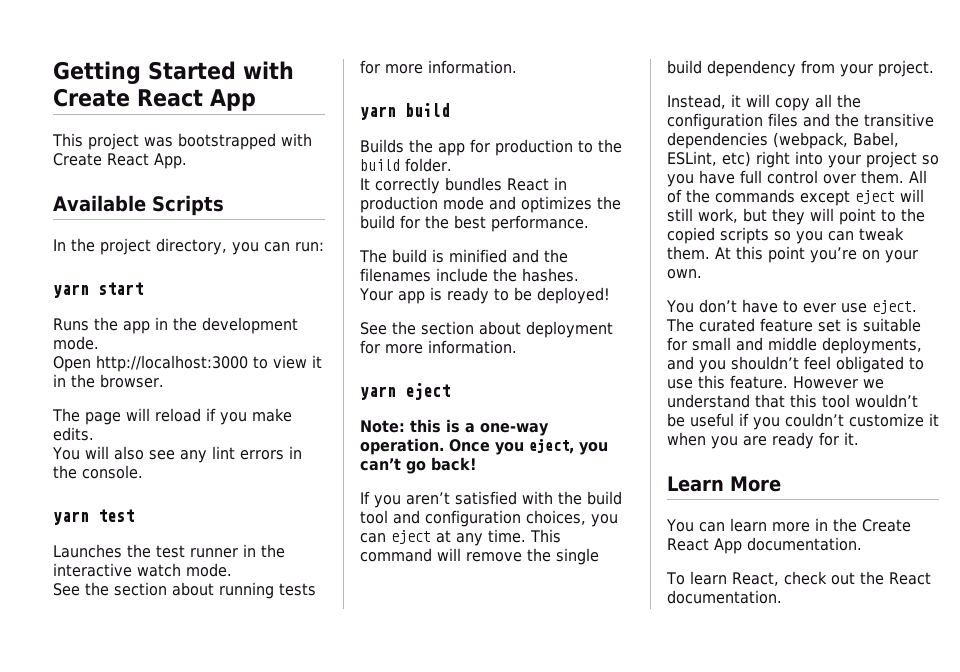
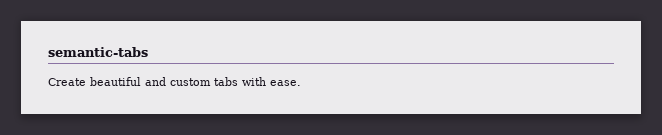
- Getting Started with Create React App
- This project was bootstrapped with Create React App.
- Available Scripts
- In the project directory, you can run:
- yarn start
- Runs the app in the development mode.
- Open http://localhost:3000 to view it in the browser.
- The page will reload if you make edits.
- You will also see any lint errors in the console.
- yarn test
- Launches the test runner in the interactive watch mode.
- See the section about running tests for more information.
- yarn build
- Builds the app for production to the build folder.
- It correctly bundles React in production mode and optimizes the build for the best performance.
- The build is minified and the filenames include the hashes.
- Your app is ready to be deployed!
- See the section about deployment for more information.
- yarn eject
- Note: this is a one-way operation. Once you eject, you can’t go back!
- If you aren’t satisfied with the build tool and configuration choices, you can eject at any time. This command will remove the single build dependency from your project.
- Instead, it will copy all the configuration files and the transitive dependencies (webpack, Babel, ESLint, etc) right into your project so you have full control over them. All of the commands except eject will still work, but they will point to the copied scripts so you can tweak them. At this point you’re on your own.
- You don’t have to ever use eject. The curated feature set is suitable for small and middle deployments, and you shouldn’t feel obligated to use this feature. However we understand that this tool wouldn’t be useful if you couldn’t customize it when you are ready for it.
- Learn More
- You can learn more in the Create React App documentation.
- To learn React, check out the React documentation.
+ semantic-tabs
+ Create beautiful and custom tabs with ease.

